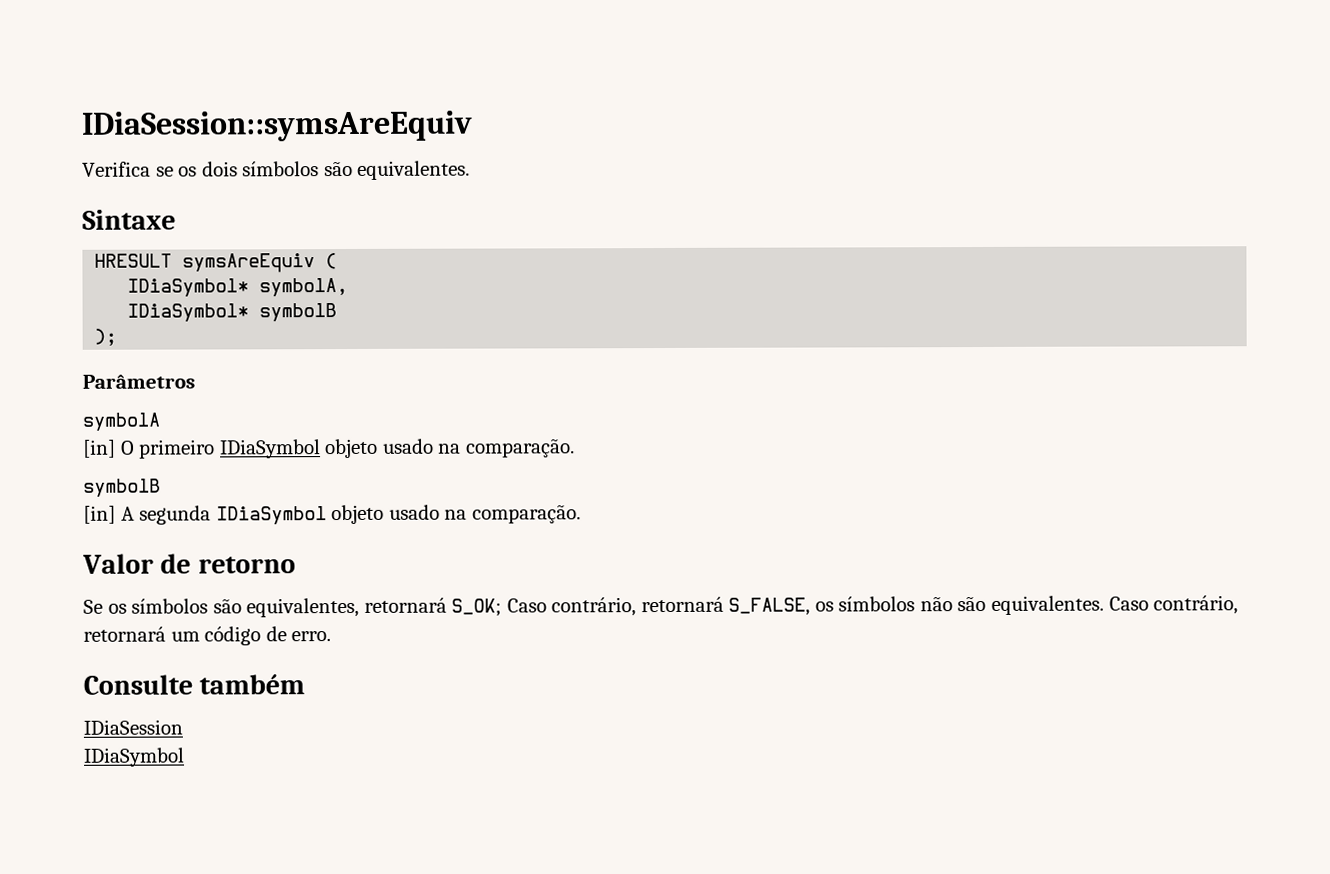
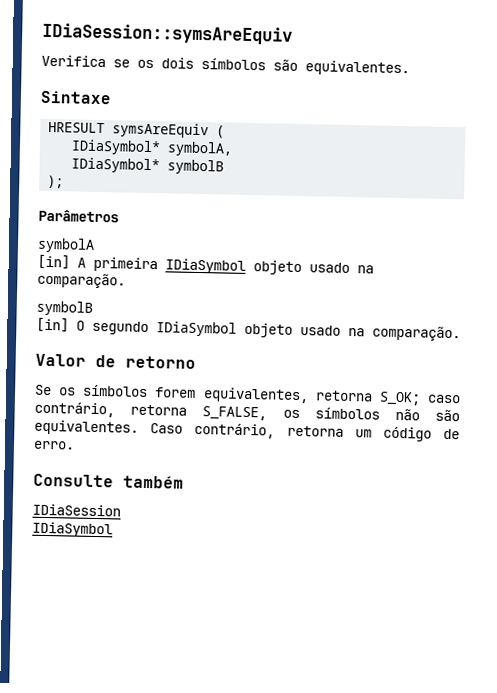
- [in] O primeiro IDiaSymbol objeto usado na comparação.
+ [in] A primeira IDiaSymbol objeto usado na comparação.
- [in] A segunda IDiaSymbol objeto usado na comparação.
+ [in] O segundo IDiaSymbol objeto usado na comparação.
- Se os símbolos são equivalentes, retornará S_OK; Caso contrário, retornará S_FALSE, os símbolos não são equivalentes.
+ Se os símbolos forem equivalentes, retorna S_OK; caso contrário, retorna S_FALSE, os símbolos não são equivalentes.
- Caso contrário, retornará um código de erro.
+ Caso contrário, retorna um código de erro.

